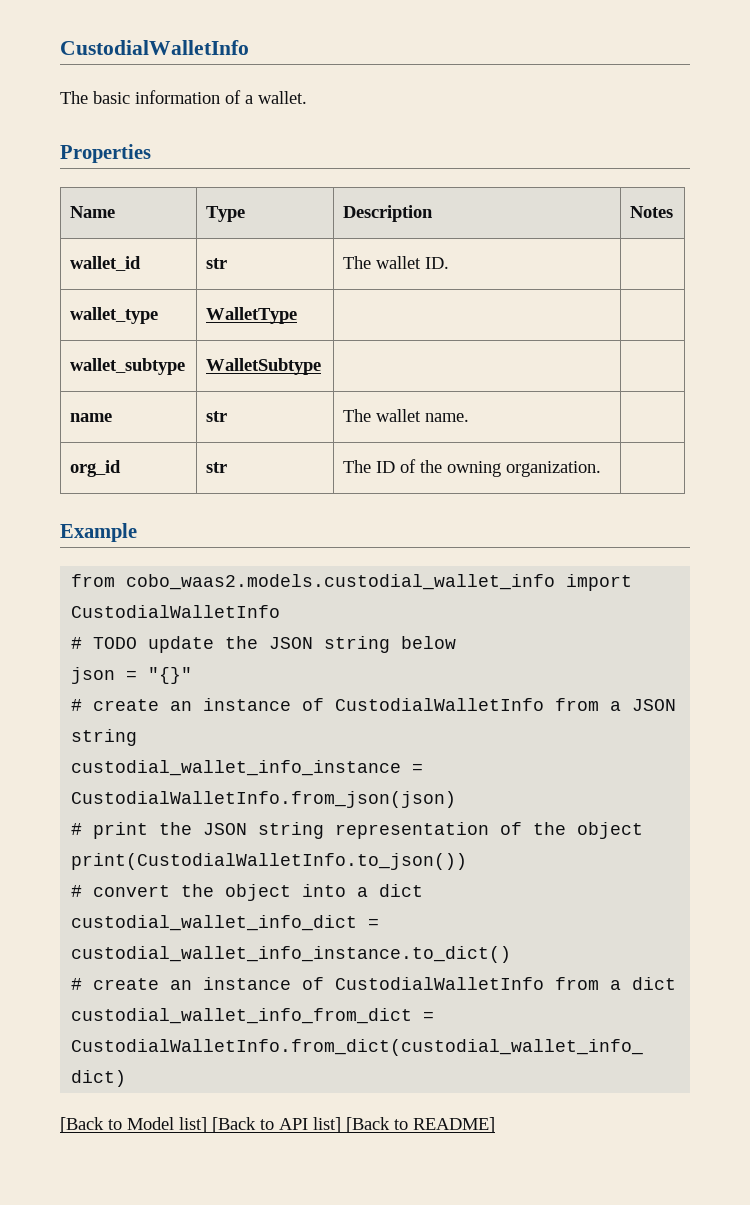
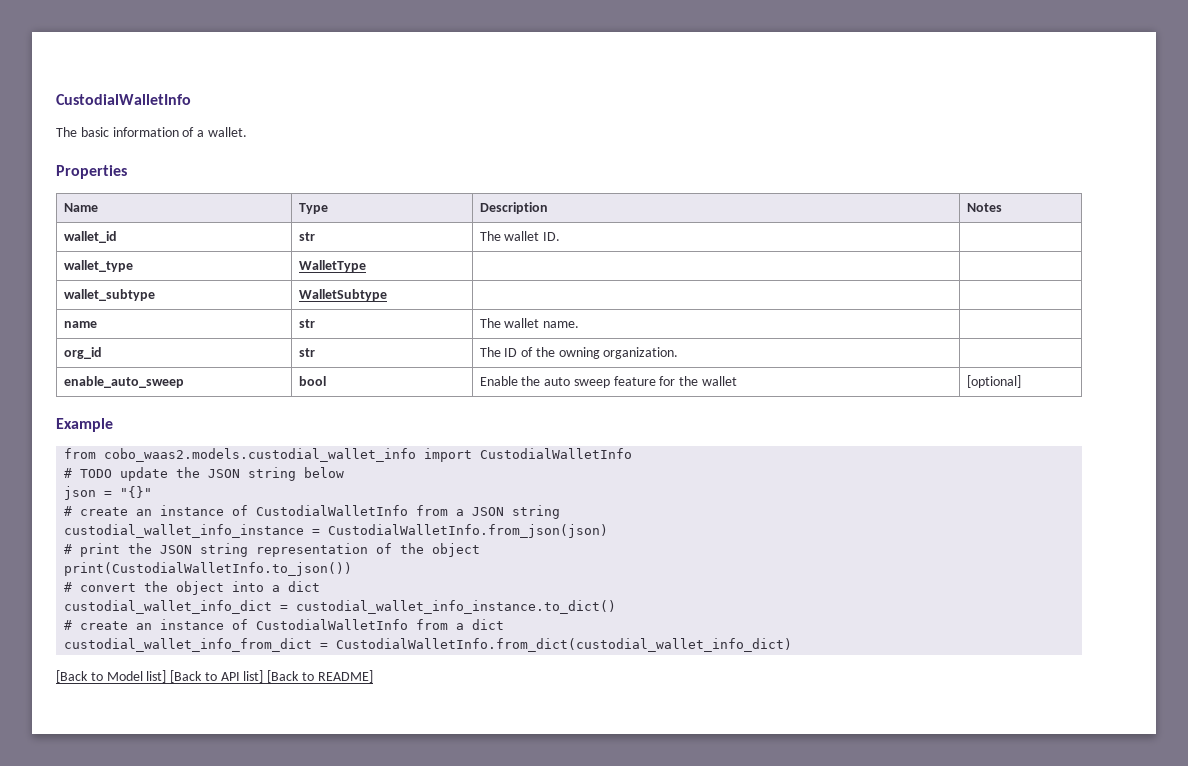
+ enable_auto_sweep | bool | Enable the auto sweep feature for the wallet | [optional]

